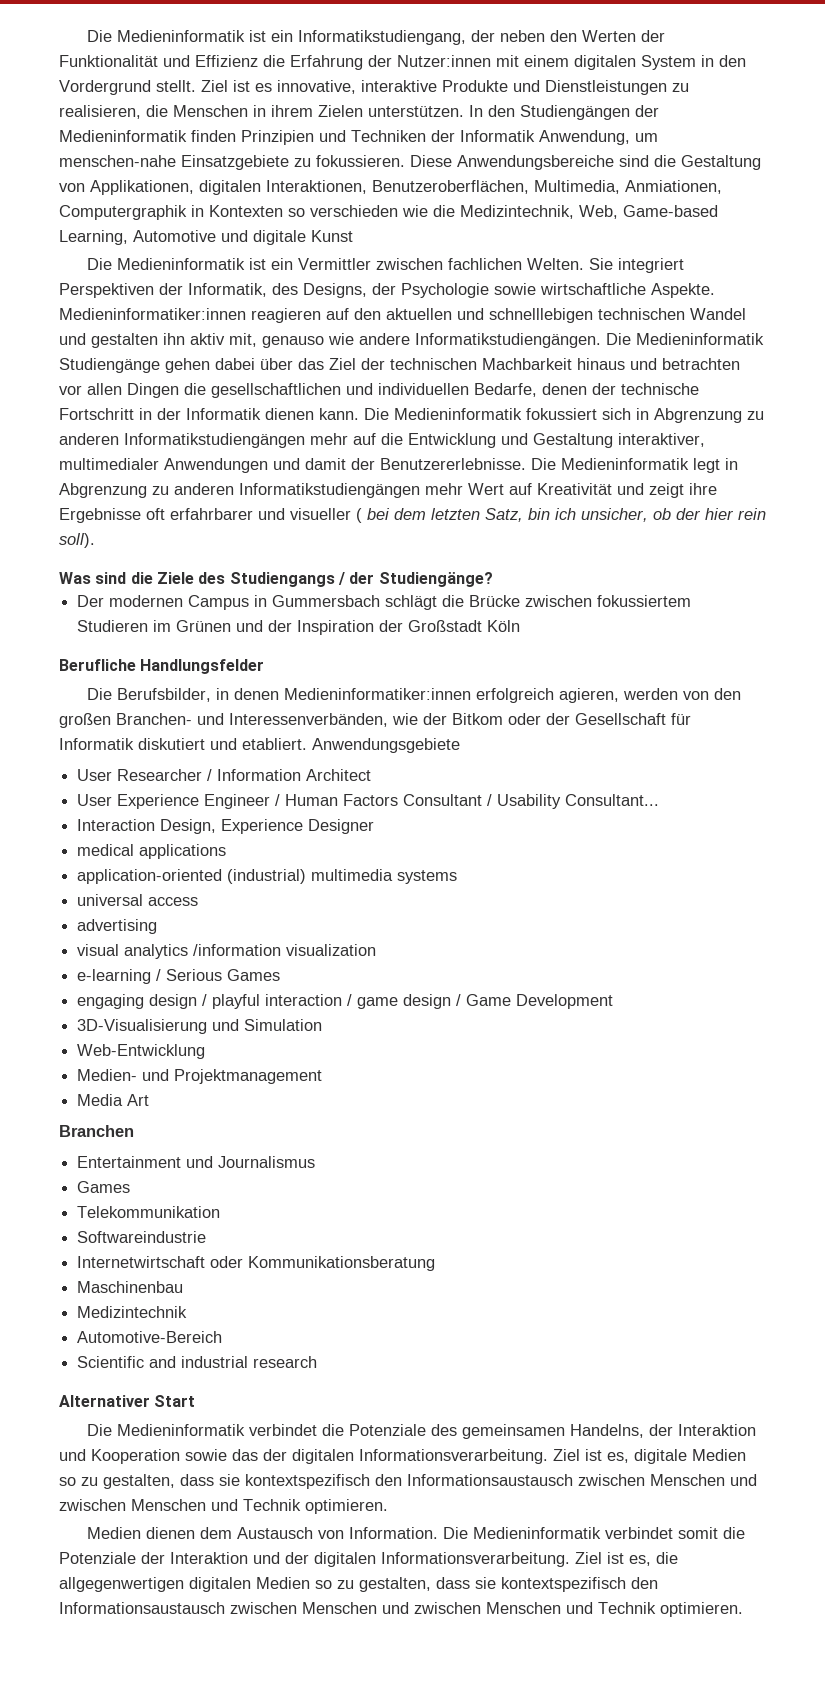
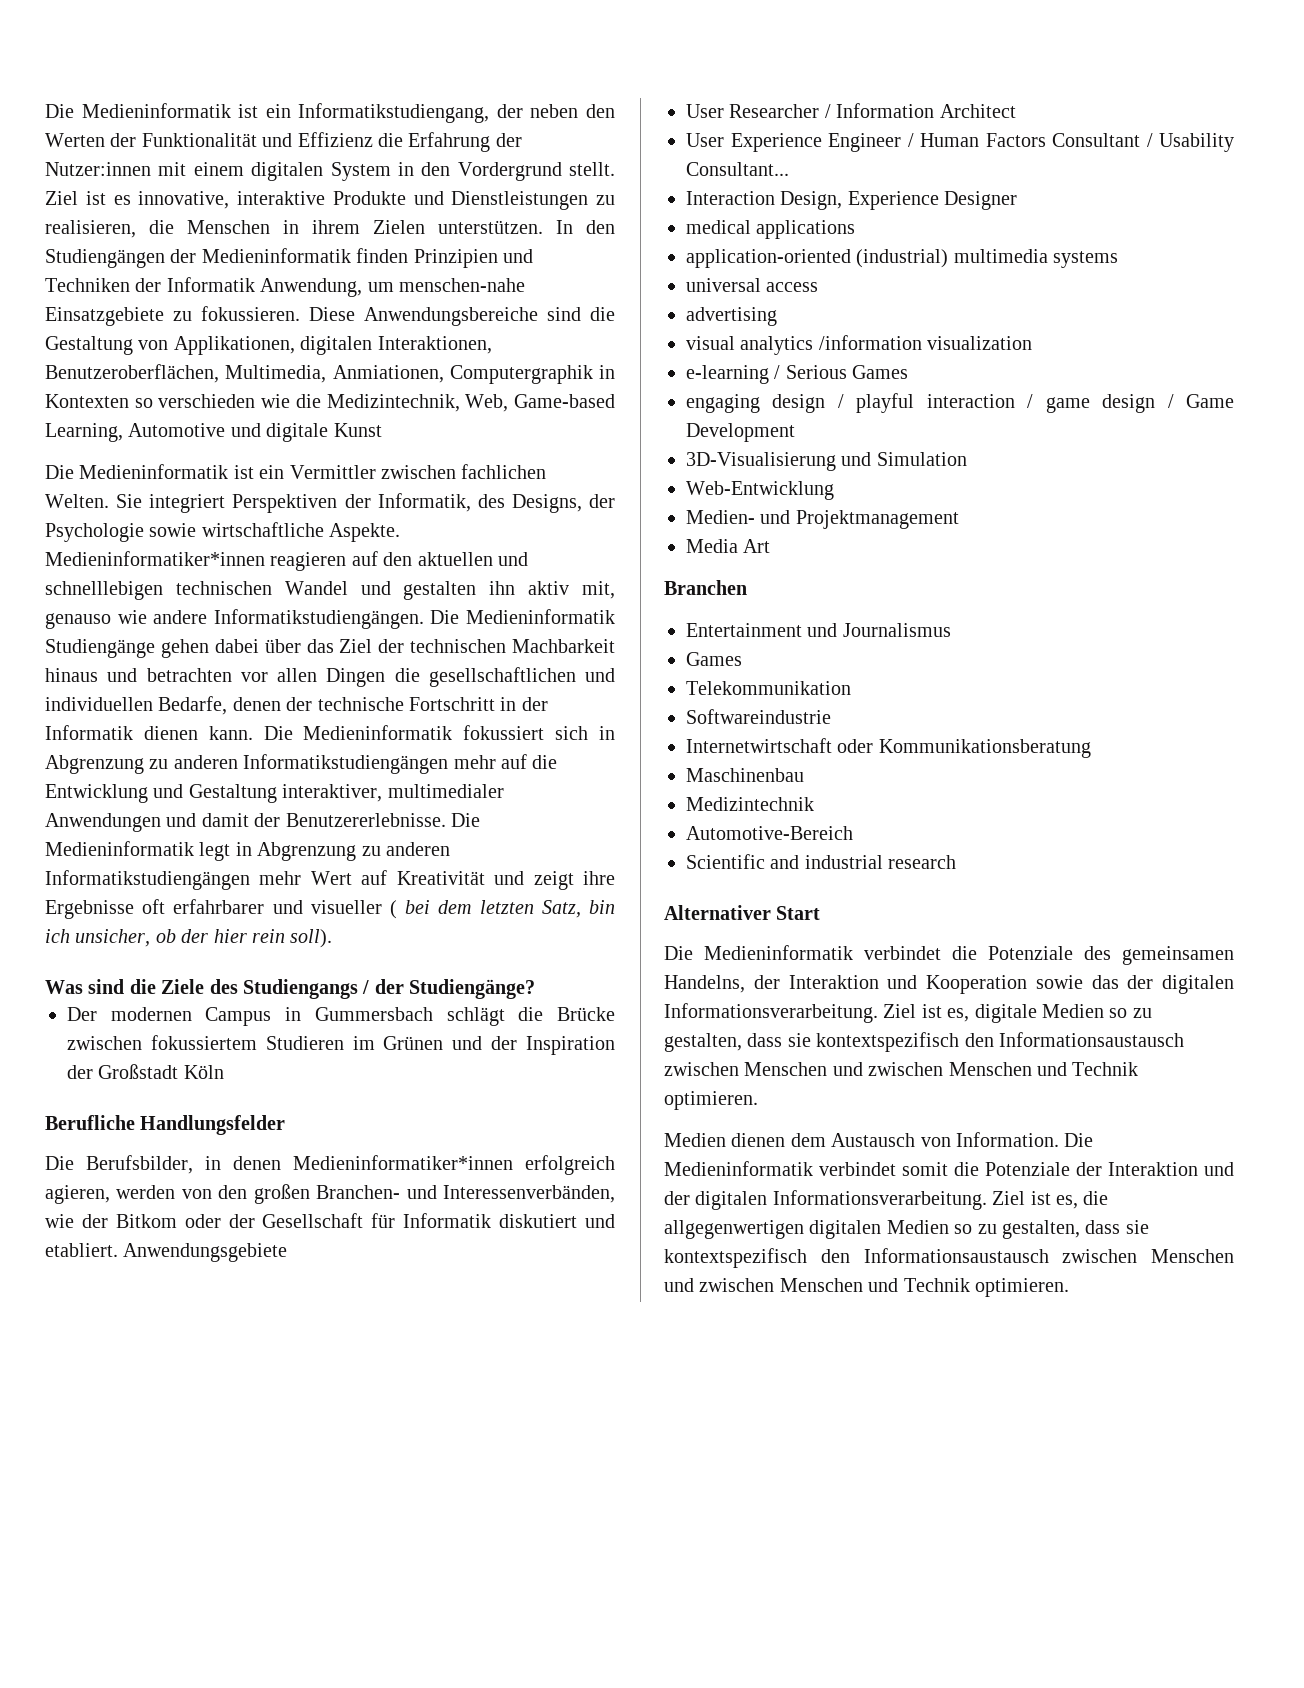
- Medieninformatiker:innen reagieren auf den aktuellen und schnelllebigen technischen Wandel und gestalten ihn aktiv mit, genauso wie andere Informatikstudiengängen.
+ Medieninformatiker*innen reagieren auf den aktuellen und schnelllebigen technischen Wandel und gestalten ihn aktiv mit, genauso wie andere Informatikstudiengängen.
- Die Berufsbilder, in denen Medieninformatiker:innen erfolgreich agieren, werden von den großen Branchen- und Interessenverbänden, wie der Bitkom oder der Gesellschaft für Informatik diskutiert und etabliert.
+ Die Berufsbilder, in denen Medieninformatiker*innen erfolgreich agieren, werden von den großen Branchen- und Interessenverbänden, wie der Bitkom oder der Gesellschaft für Informatik diskutiert und etabliert.

